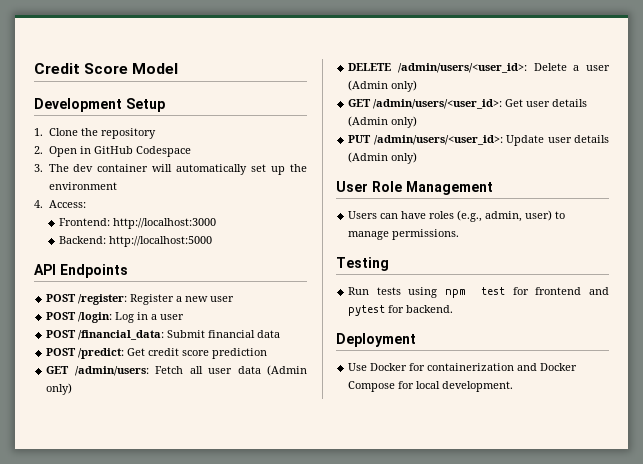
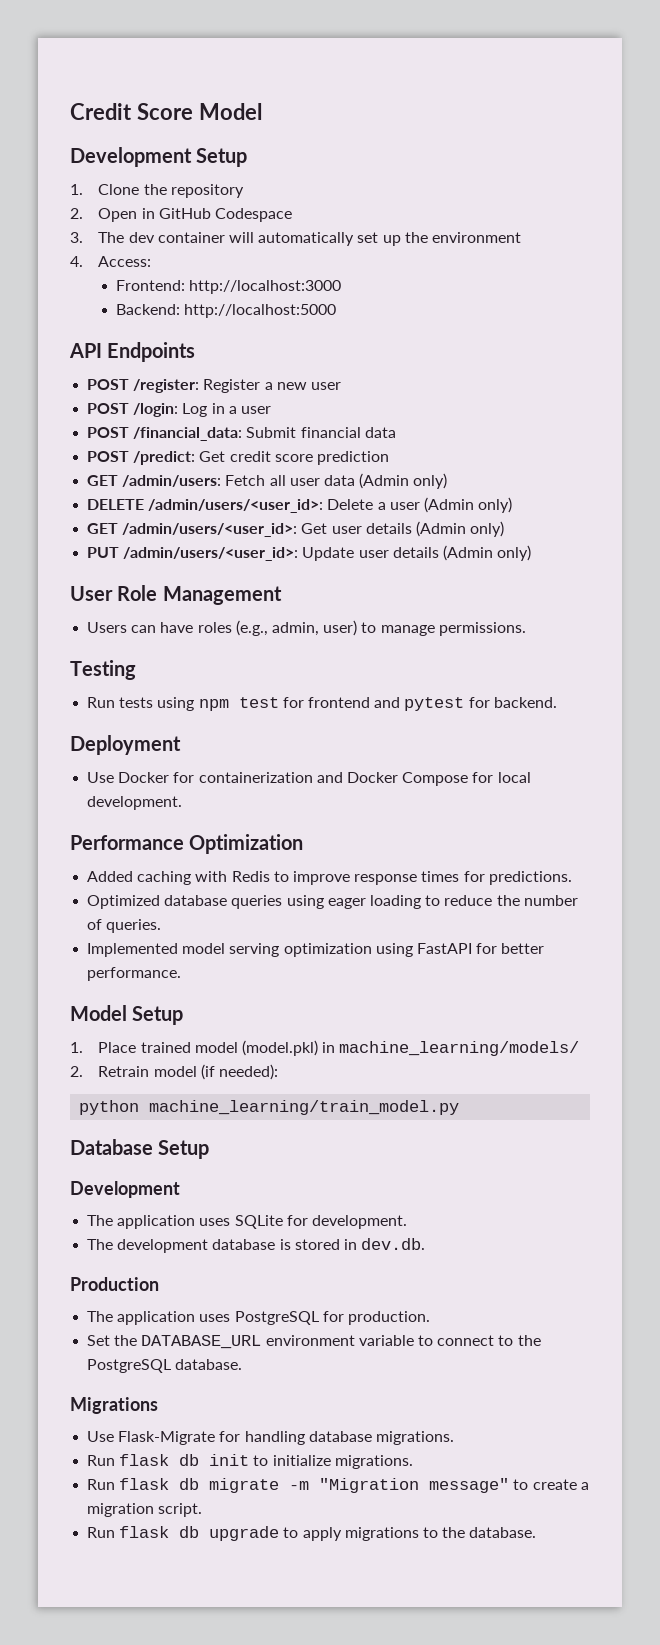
+ Performance Optimization
+ Added caching with Redis to improve response times for predictions.
+ Optimized database queries using eager loading to reduce the number of queries.
+ Implemented model serving optimization using FastAPI for better performance.
+ Model Setup
+ 1. Place trained model (model.pkl) in machine_learning/models/
+ 2. Retrain model (if needed):
+ python machine_learning/train_model.py
+ Database Setup
+ Development
+ The application uses SQLite for development.
+ The development database is stored in dev.db.
+ Production
+ The application uses PostgreSQL for production.
+ Set the DATABASE_URL environment variable to connect to the PostgreSQL database.
+ Migrations
+ Use Flask-Migrate for handling database migrations.
+ Run flask db init to initialize migrations.
+ Run flask db migrate -m "Migration message" to create a migration script.
+ Run flask db upgrade to apply migrations to the database.

